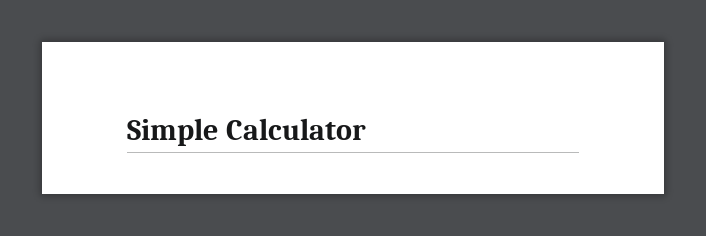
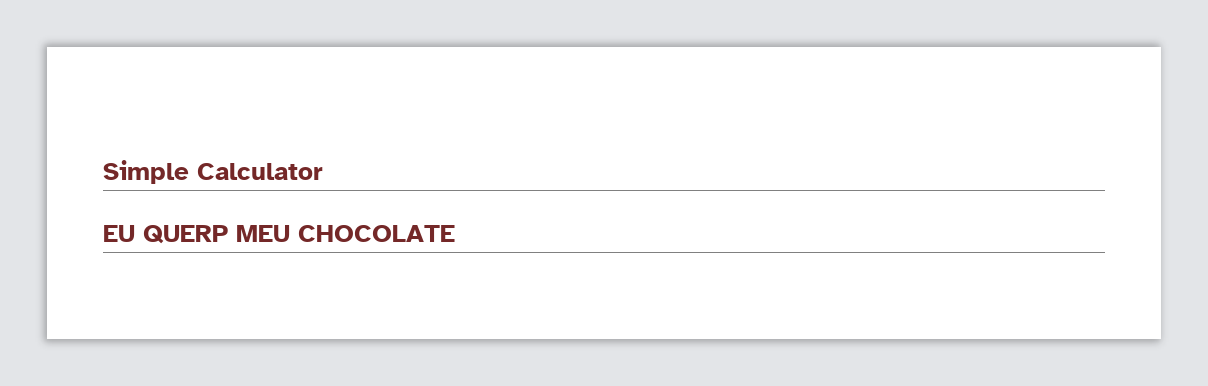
+ EU QUERP MEU CHOCOLATE

